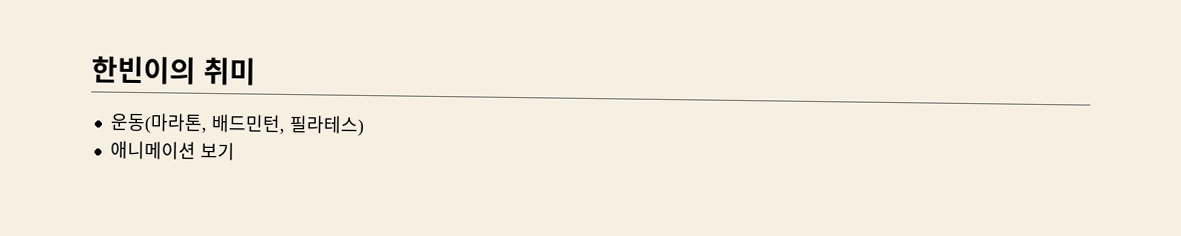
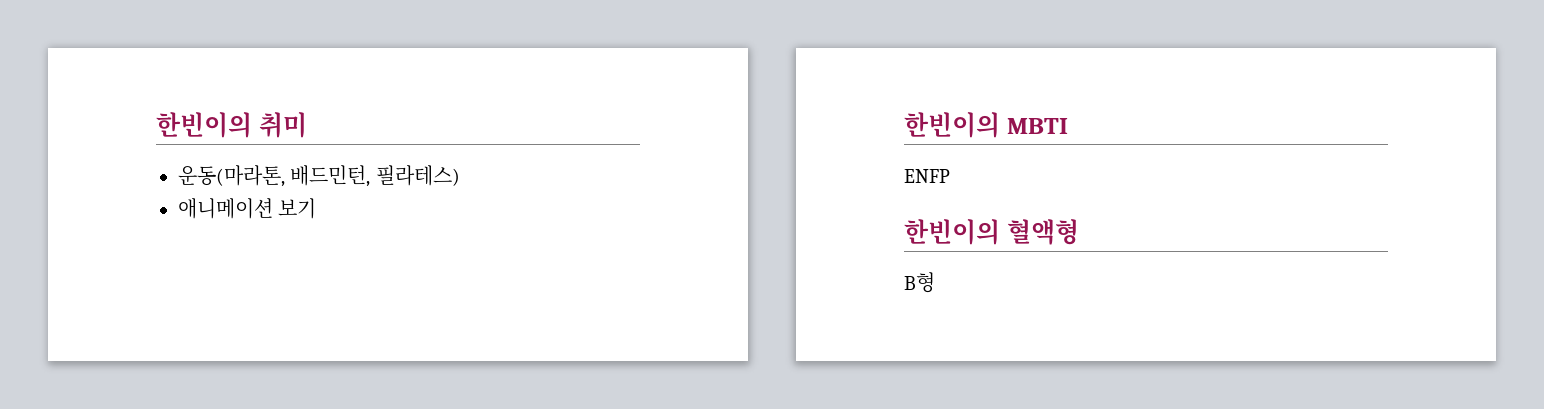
+ 한빈이의 MBTI
+ ENFP
+ 한빈이의 혈액형
+ B형

